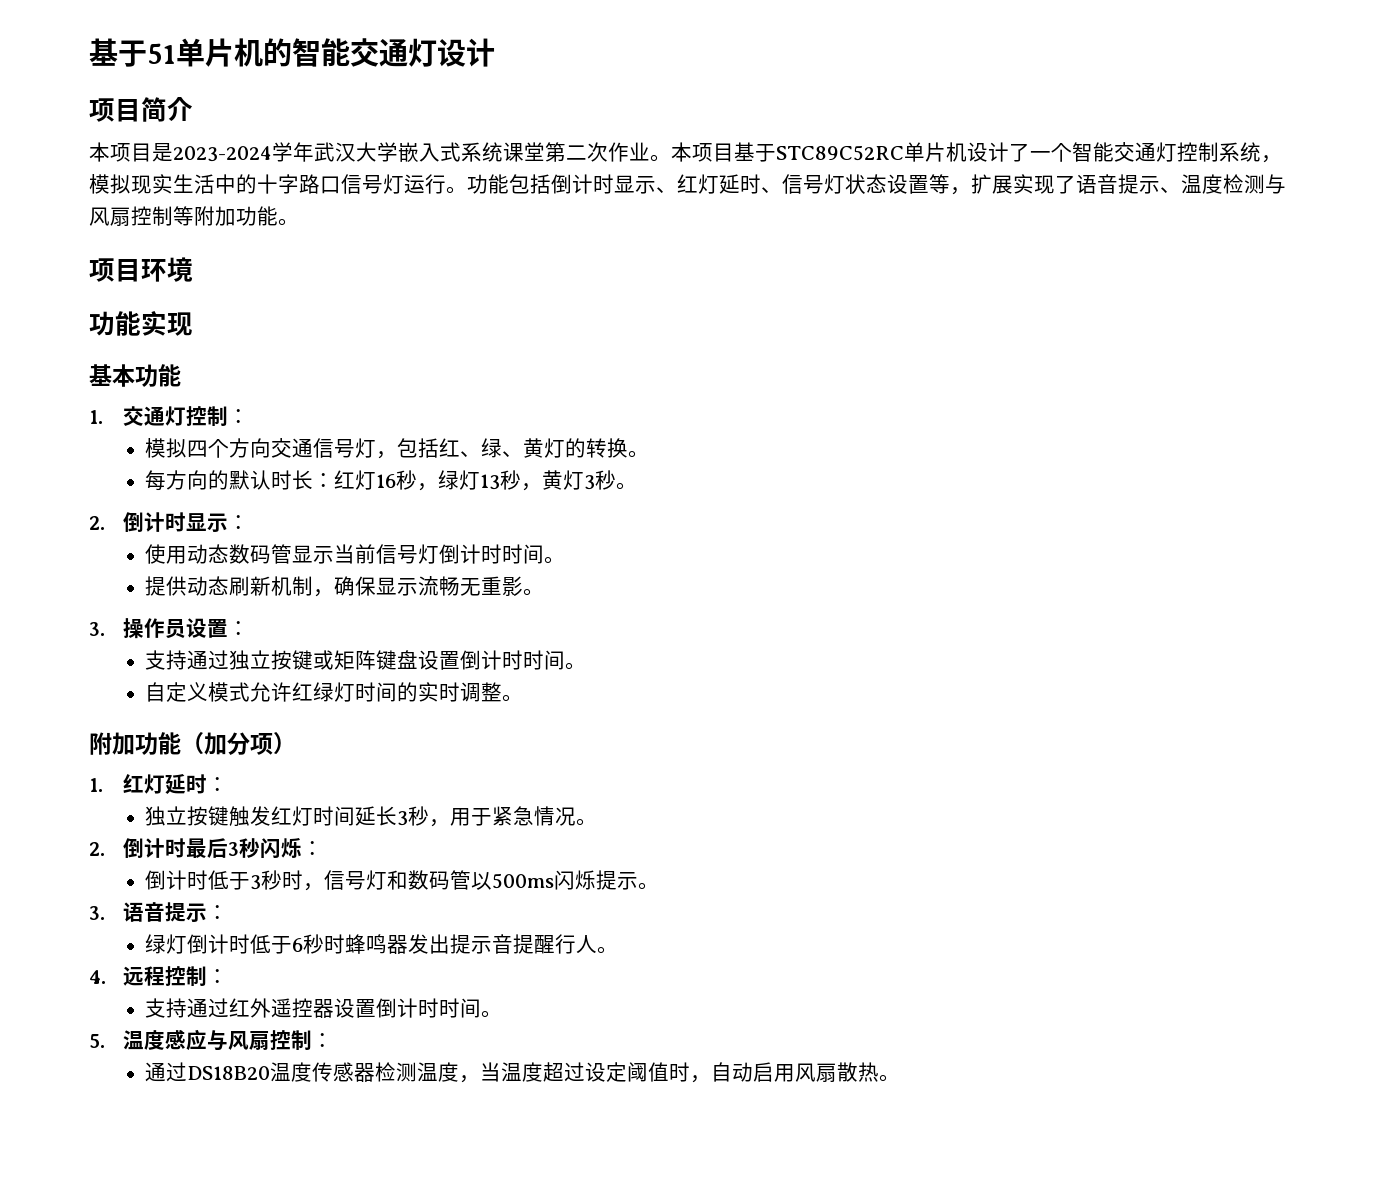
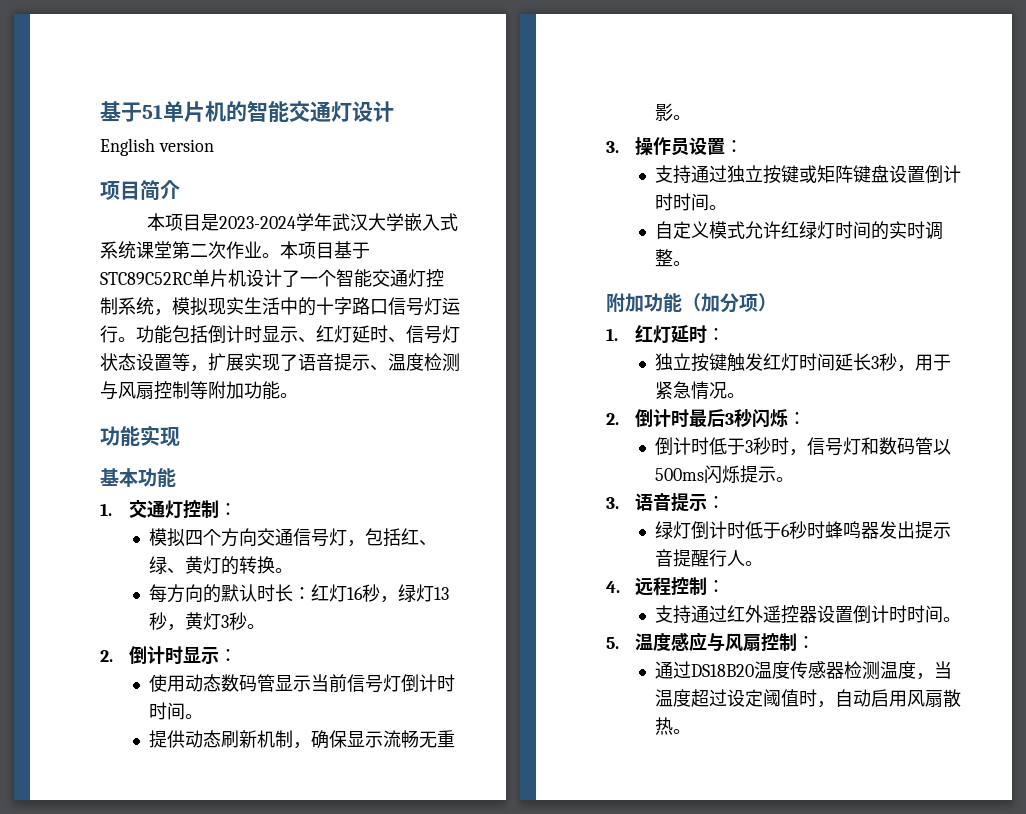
+ English version
- 项目环境

